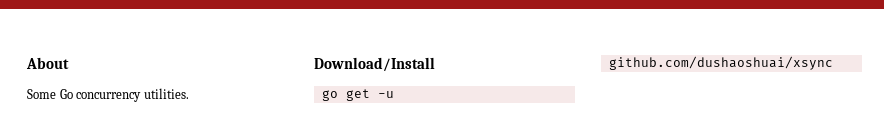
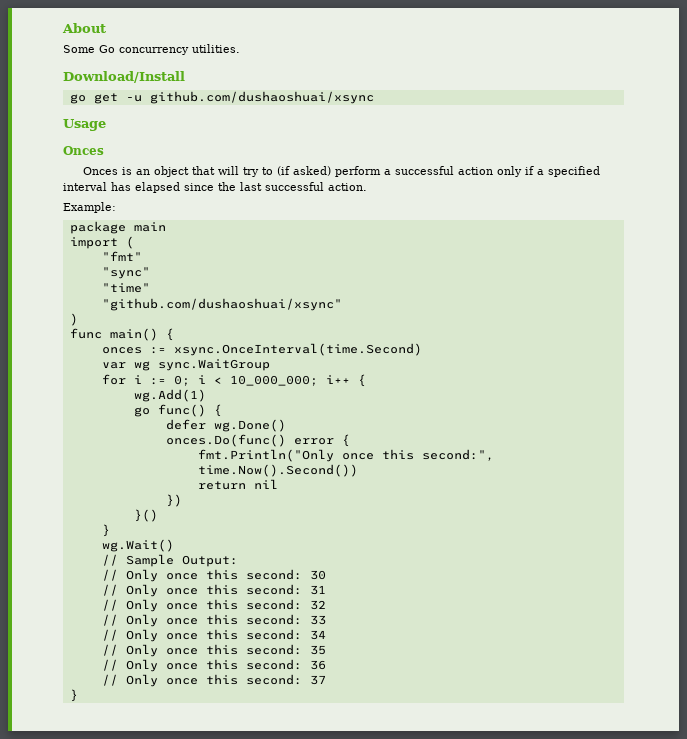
+ Usage
+ Onces
+ Onces is an object that will try to (if asked) perform a successful action only if a specified interval has elapsed since the last successful action.
+ Example:
+ package main
+ import (
+ "fmt"
+ "sync"
+ "time"
+ "github.com/dushaoshuai/xsync"
+ )
+ func main() {
+ onces := xsync.OnceInterval(time.Second)
+ var wg sync.WaitGroup
+ for i := 0; i < 10_000_000; i++ {
+ wg.Add(1)
+ go func() {
+ defer wg.Done()
+ onces.Do(func() error {
+ fmt.Println("Only once this second:", time.Now().Second())
+ return nil
+ })
+ }()
+ }
+ wg.Wait()
+ // Sample Output:
+ // Only once this second: 30
+ // Only once this second: 31
+ // Only once this second: 32
+ // Only once this second: 33
+ // Only once this second: 34
+ // Only once this second: 35
+ // Only once this second: 36
+ // Only once this second: 37
+ }

